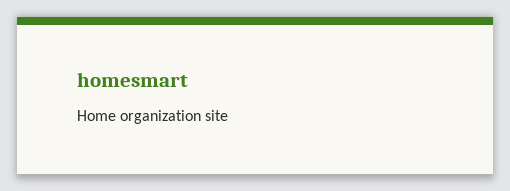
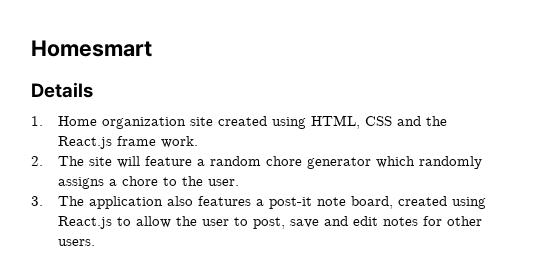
- homesmart
- Home organization site
+ Homesmart
+ Details
+ 1. Home organization site created using HTML, CSS and the React.js frame work.
+ 2. The site will feature a random chore generator which randomly assigns a chore to the user.
+ 3. The application also features a post-it note board, created using React.js to allow the user to post, save and edit notes for other users.

